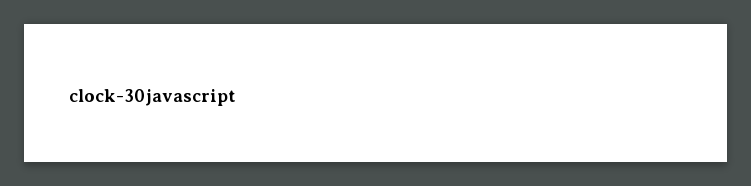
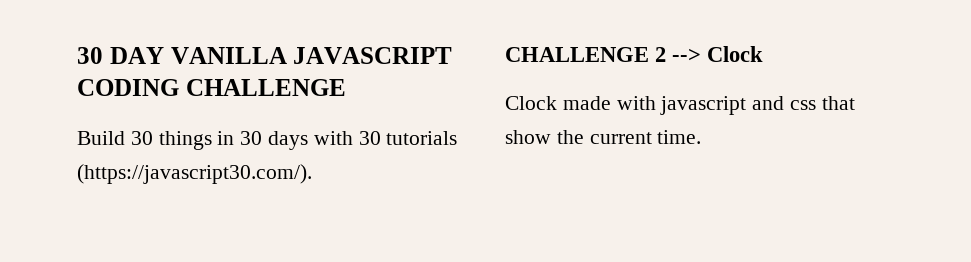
- clock-30javascript
+ 30 DAY VANILLA JAVASCRIPT CODING CHALLENGE
+ Build 30 things in 30 days with 30 tutorials (https://javascript30.com/).
+ CHALLENGE 2 --> Clock
+ Clock made with javascript and css that show the current time.

